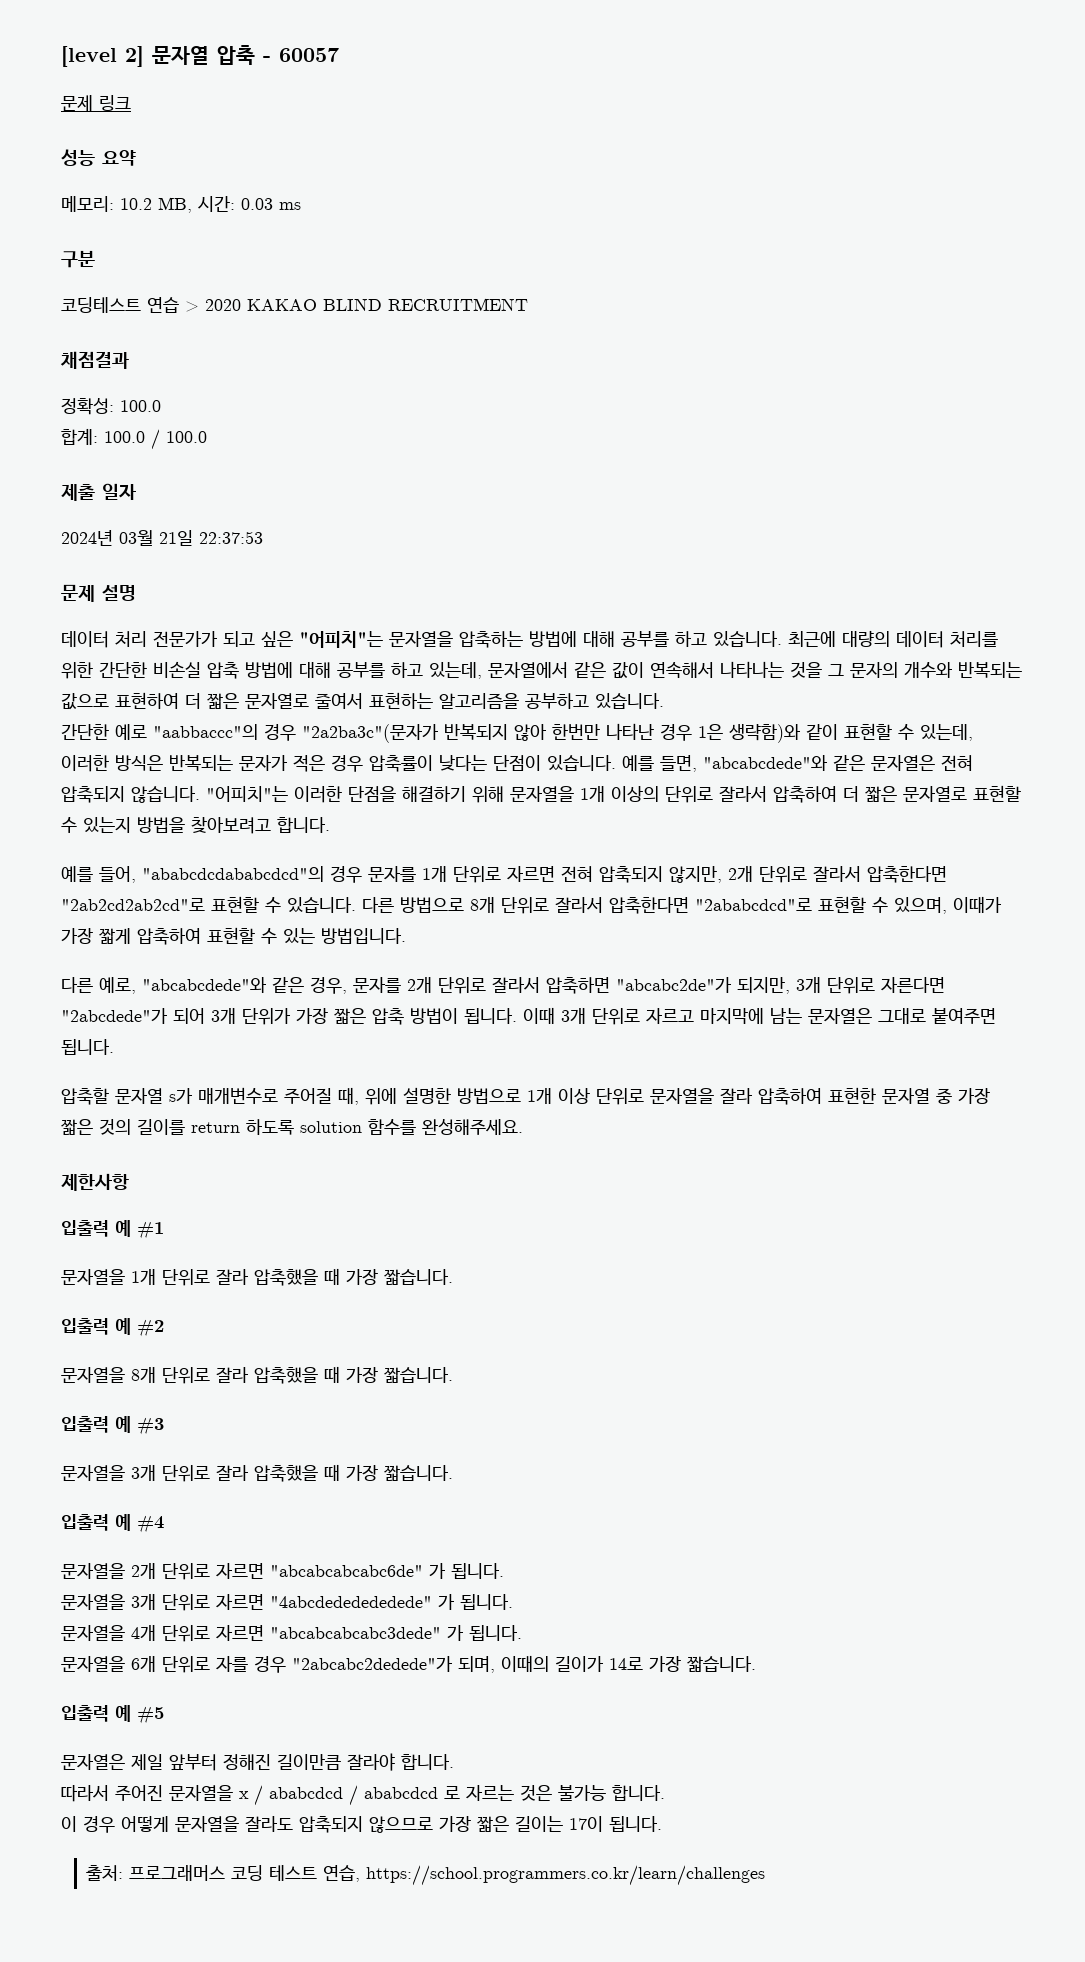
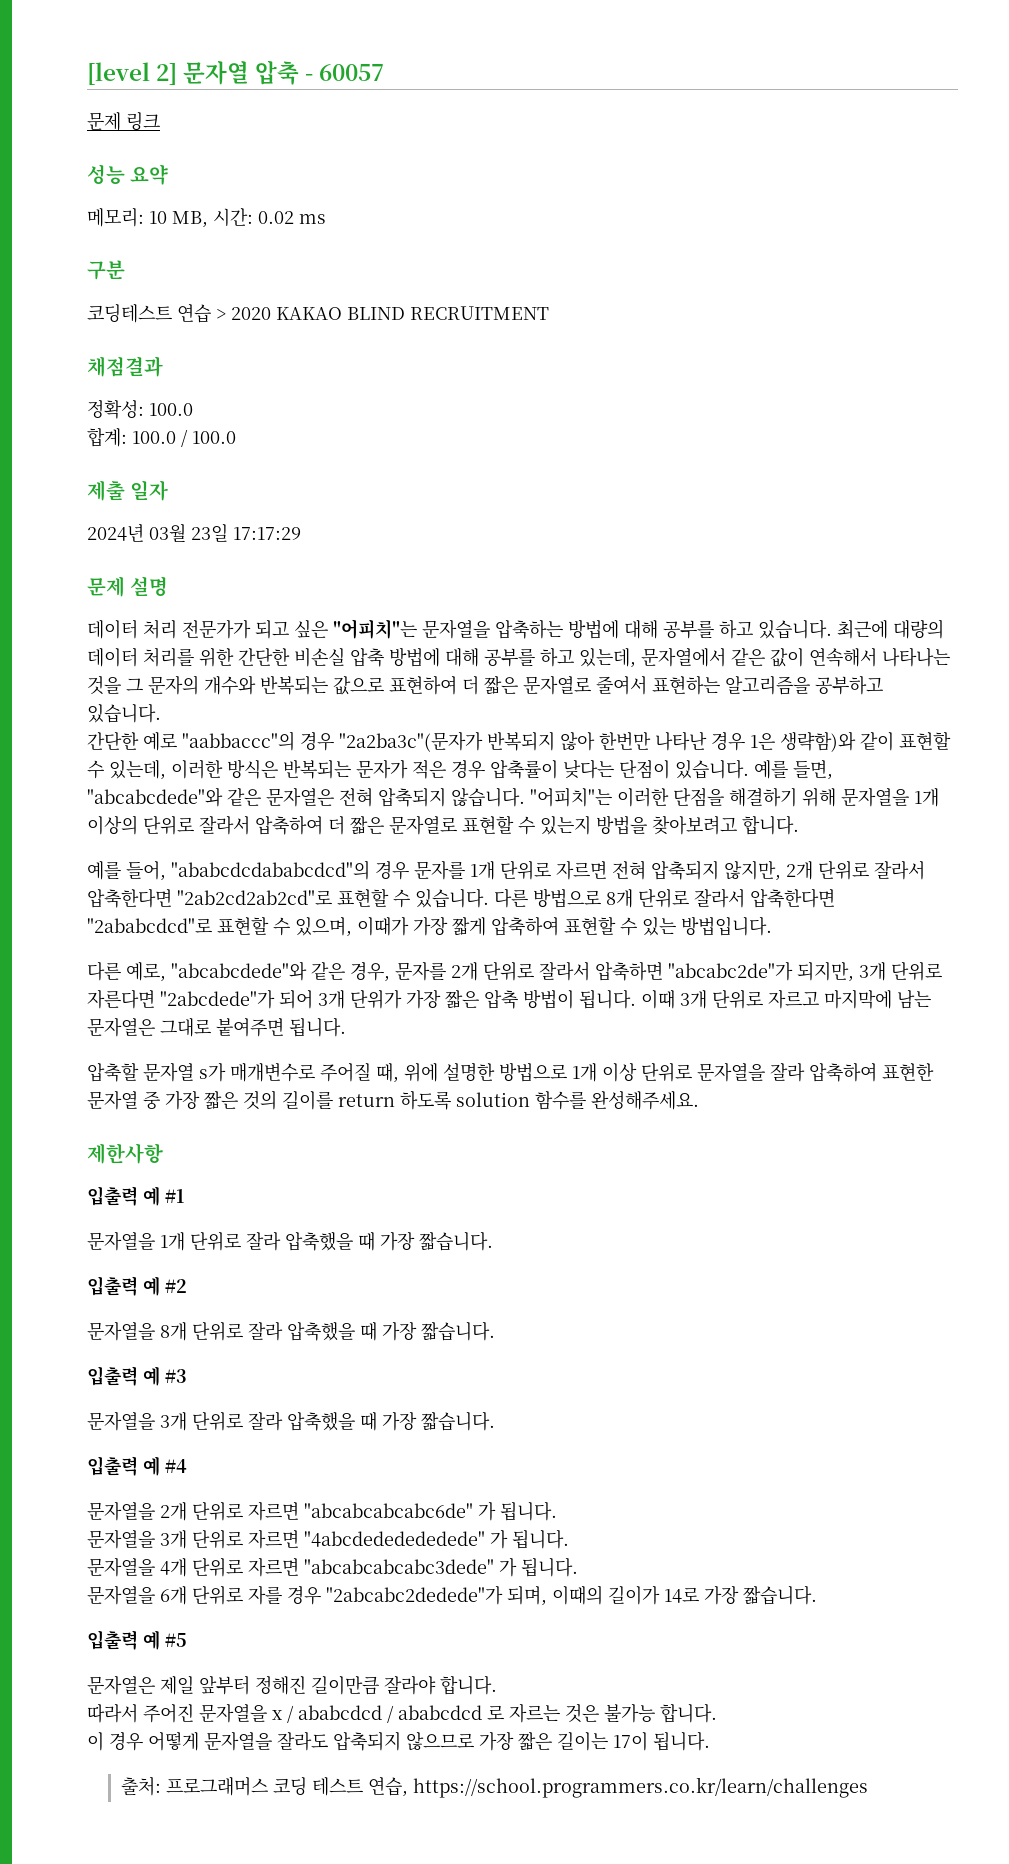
- 메모리: 10.2 MB, 시간: 0.03 ms
+ 메모리: 10 MB, 시간: 0.02 ms
- 2024년 03월 21일 22:37:53
+ 2024년 03월 23일 17:17:29

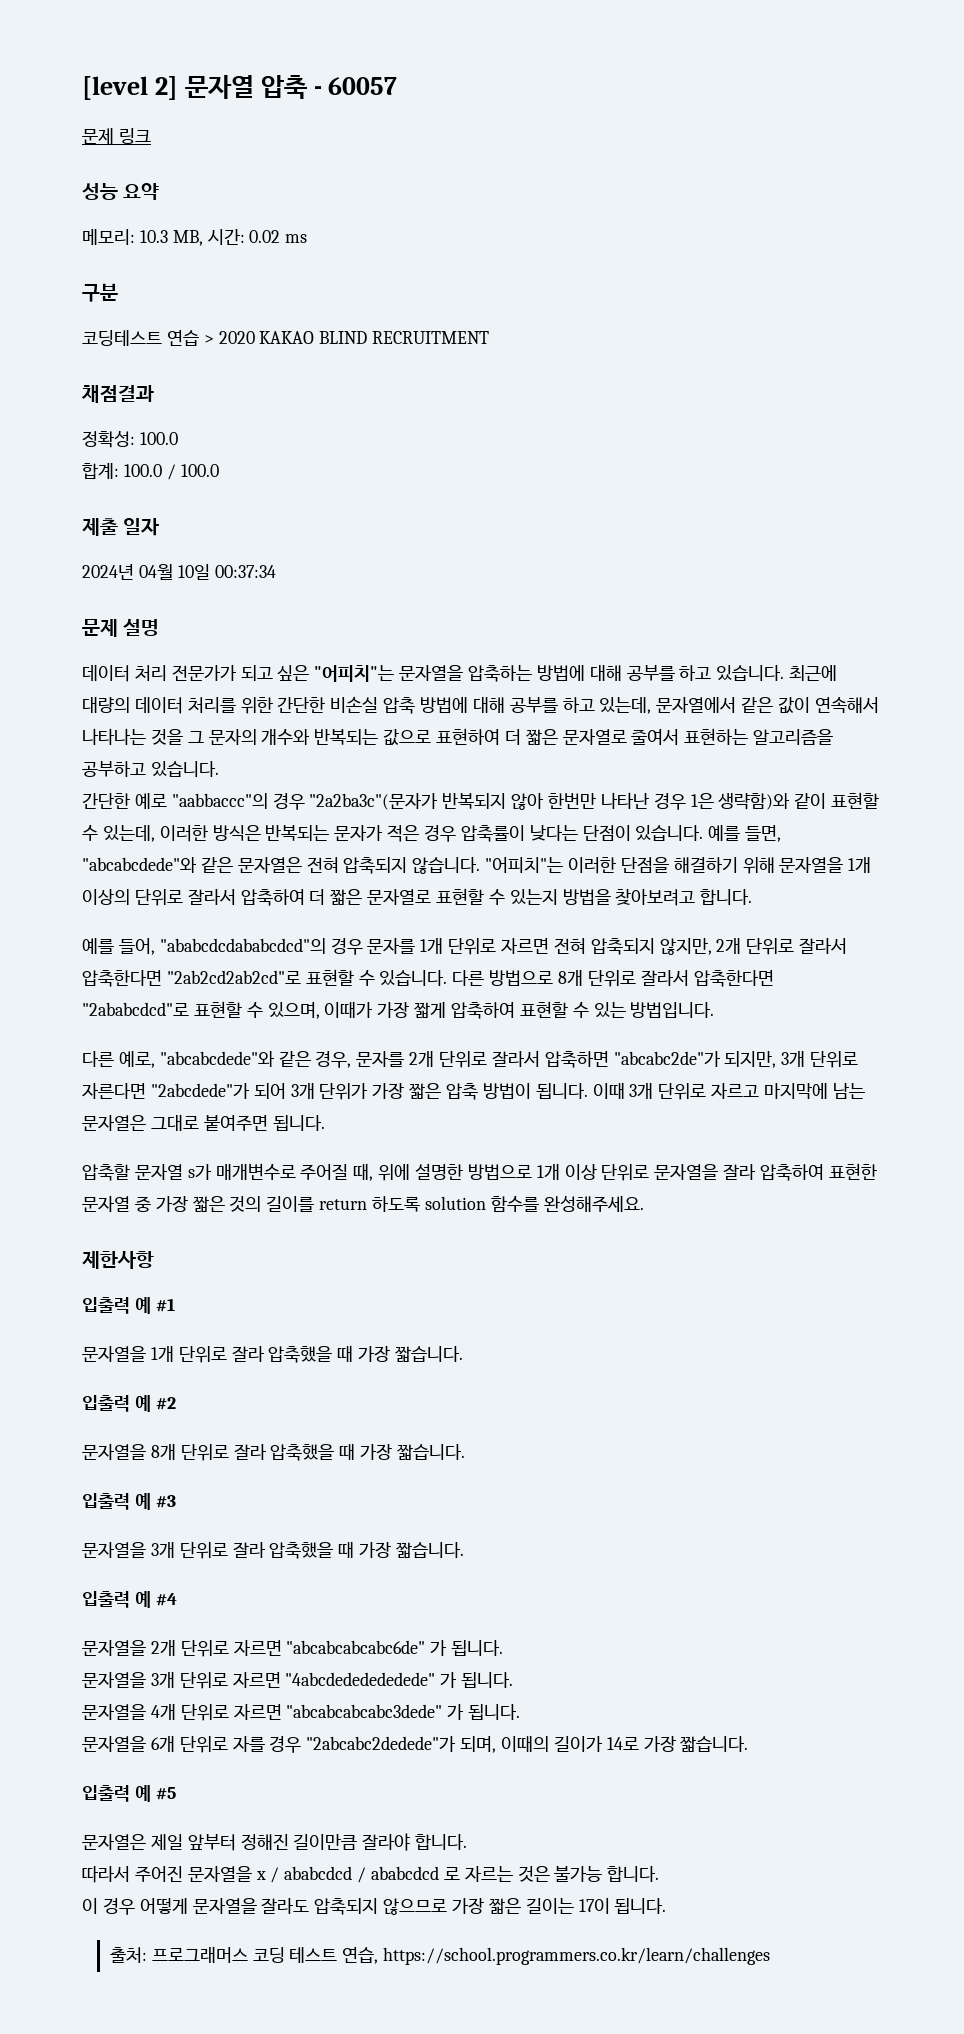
- 메모리: 10 MB, 시간: 0.02 ms
+ 메모리: 10.3 MB, 시간: 0.02 ms
- 2024년 03월 23일 17:17:29
+ 2024년 04월 10일 00:37:34

